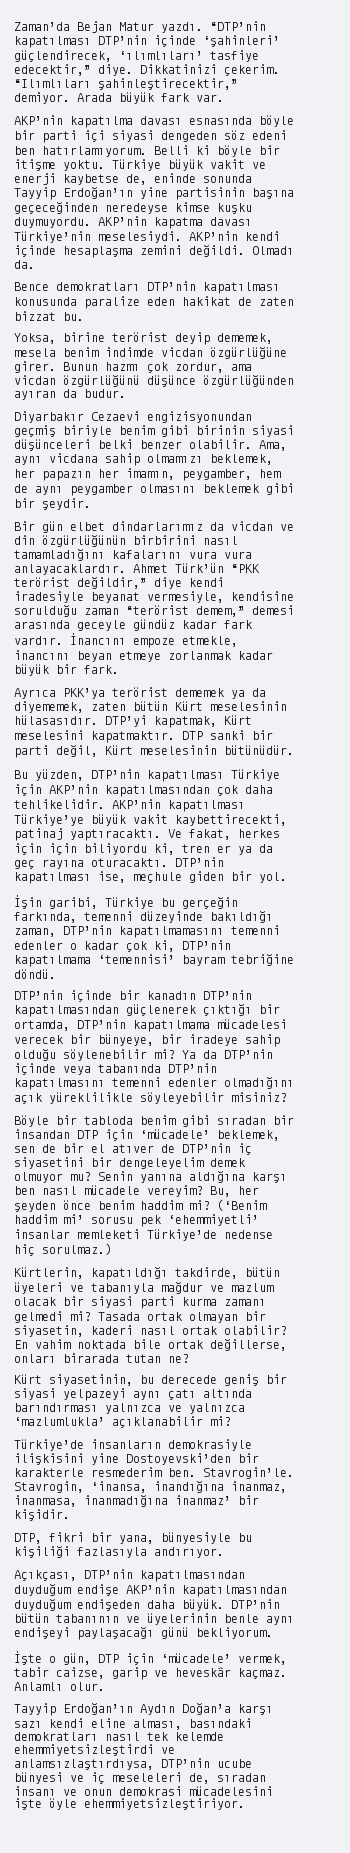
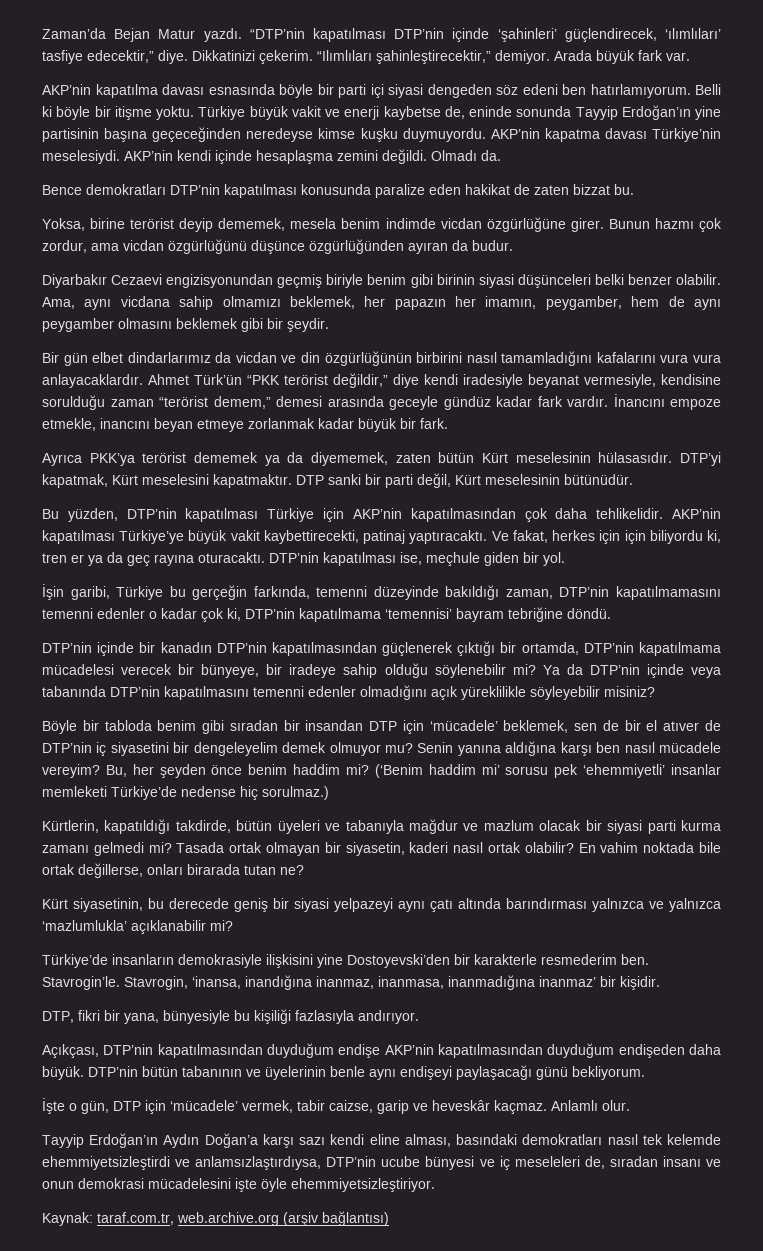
+ Kaynak: taraf.com.tr, web.archive.org (arşiv bağlantısı)

